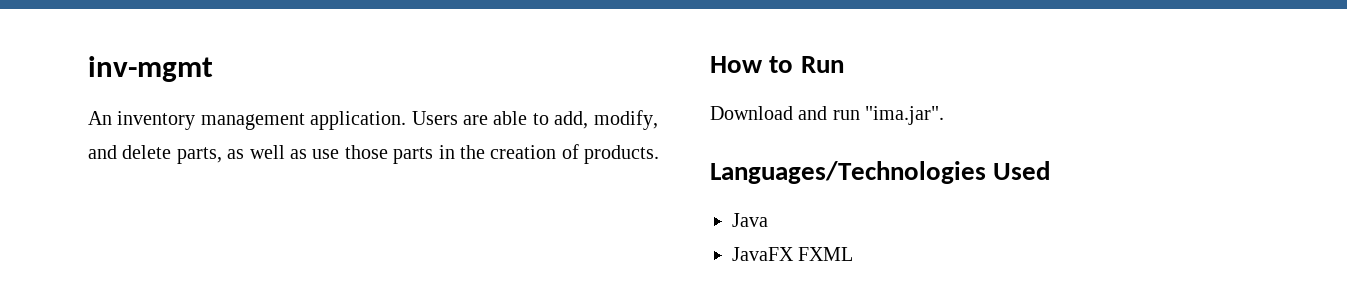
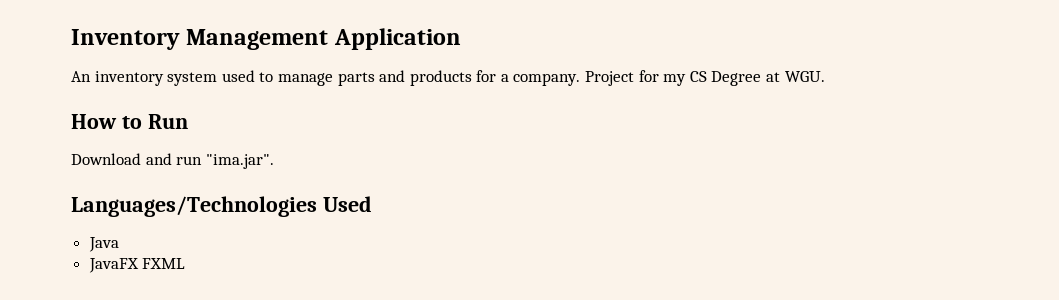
- inv-mgmt
+ Inventory Management Application
- An inventory management application. Users are able to add, modify, and delete parts, as well as use those parts in the creation of products.
+ An inventory system used to manage parts and products for a company. Project for my CS Degree at WGU.

